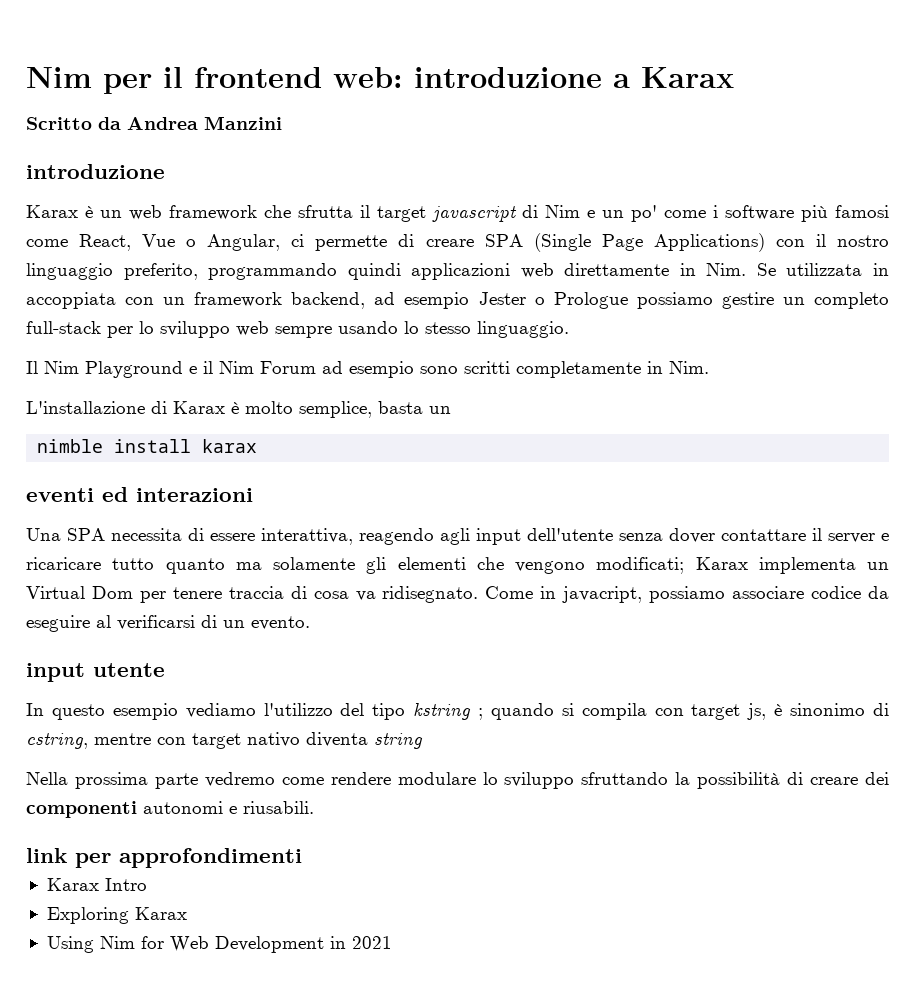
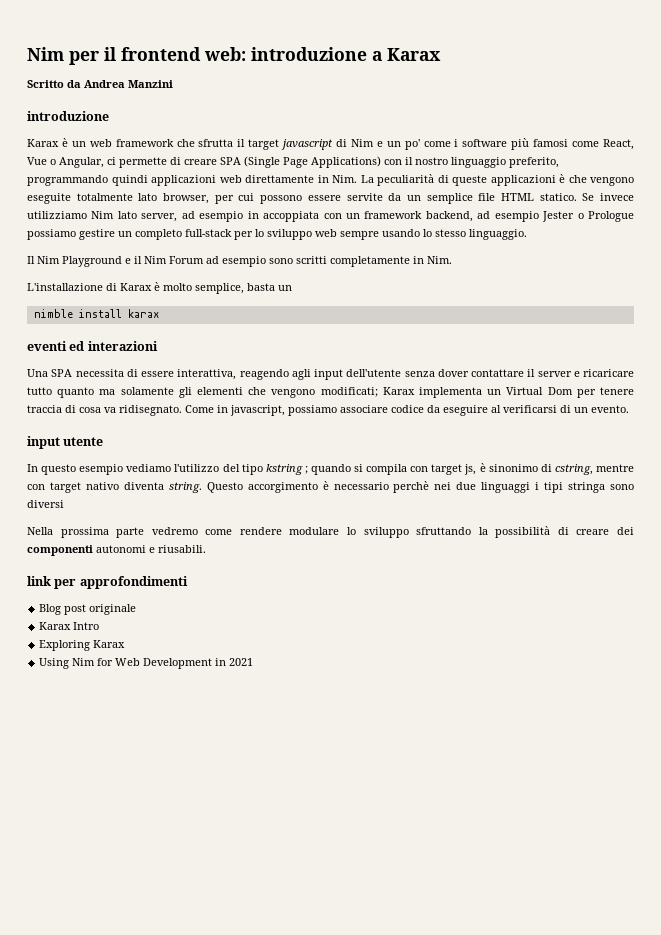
- Karax è un web framework che sfrutta il target javascript di Nim e un po' come i software più famosi come React, Vue o Angular, ci permette di creare SPA (Single Page Applications) con il nostro linguaggio preferito, programmando quindi applicazioni web direttamente in Nim. Se utilizzata in accoppiata con un framework backend, ad esempio Jester o Prologue possiamo gestire un completo full-stack per lo sviluppo web sempre usando lo stesso linguaggio.
+ Karax è un web framework che sfrutta il target javascript di Nim e un po' come i software più famosi come React, Vue o Angular, ci permette di creare SPA (Single Page Applications) con il nostro linguaggio preferito, programmando quindi applicazioni web direttamente in Nim. La peculiarità di queste applicazioni è che vengono eseguite totalmente lato browser, per cui possono essere servite da un semplice file HTML statico. Se invece utilizziamo Nim lato server, ad esempio in accoppiata con un framework backend, ad esempio Jester o Prologue possiamo gestire un completo full-stack per lo sviluppo web sempre usando lo stesso linguaggio.
- Come in javacript, possiamo associare codice da eseguire al verificarsi di un evento.
+ Come in javascript, possiamo associare codice da eseguire al verificarsi di un evento.
- In questo esempio vediamo l'utilizzo del tipo kstring ; quando si compila con target js, è sinonimo di cstring, mentre con target nativo diventa string
+ In questo esempio vediamo l'utilizzo del tipo kstring ; quando si compila con target js, è sinonimo di cstring, mentre con target nativo diventa string. Questo accorgimento è necessario perchè nei due linguaggi i tipi stringa sono diversi
+ Blog post originale

